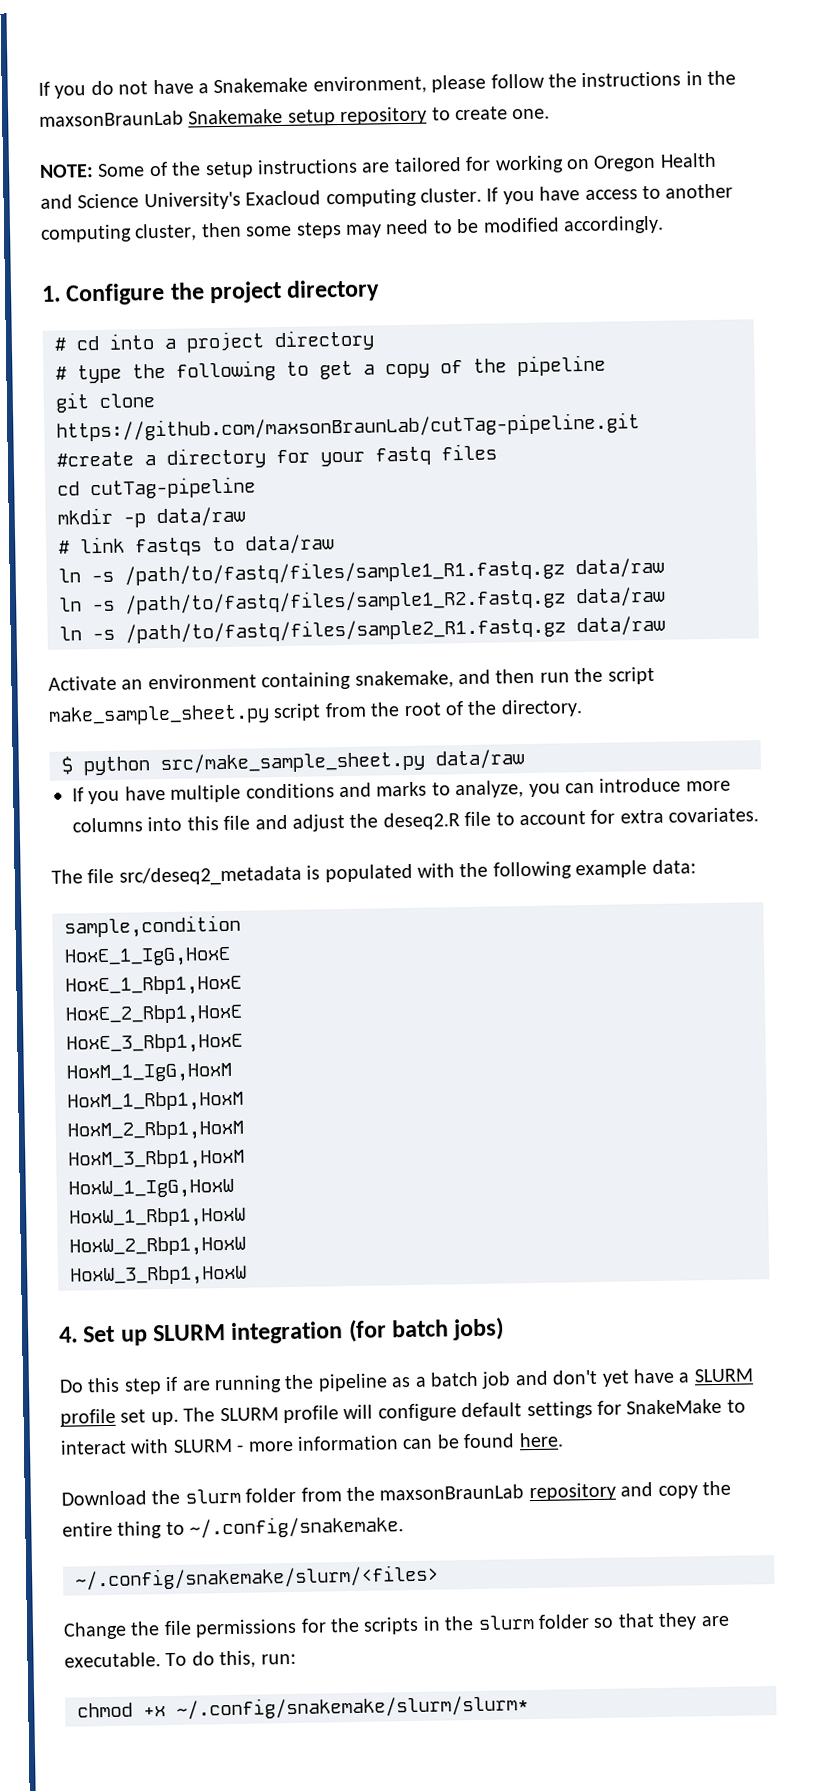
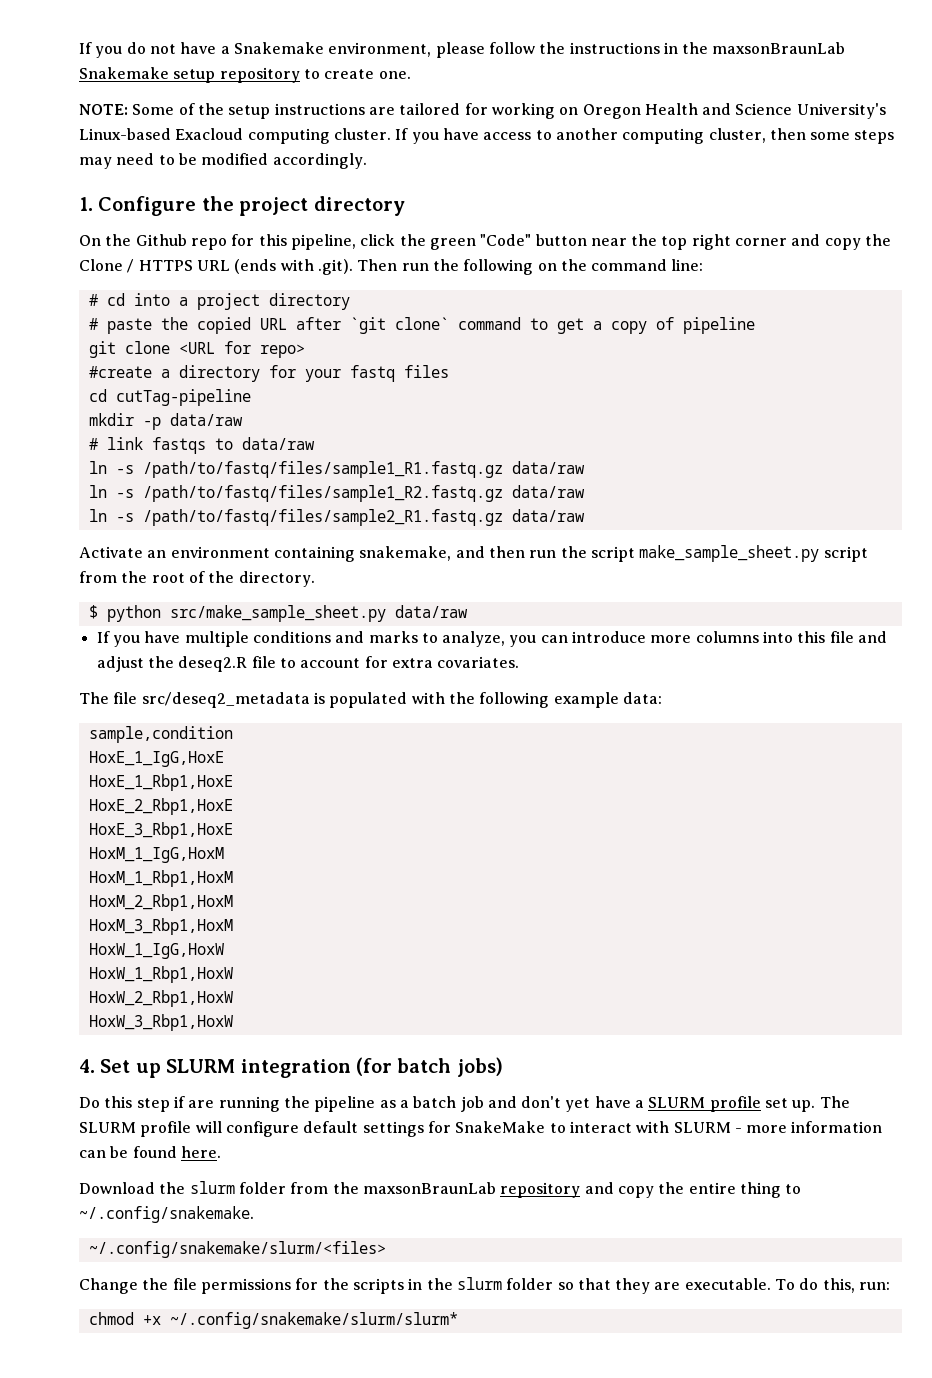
- NOTE: Some of the setup instructions are tailored for working on Oregon Health and Science University's Exacloud computing cluster.
+ NOTE: Some of the setup instructions are tailored for working on Oregon Health and Science University's Linux-based Exacloud computing cluster.
+ On the Github repo for this pipeline, click the green "Code" button near the top right corner and copy the Clone / HTTPS URL (ends with .git). Then run the following on the command line:
- # type the following to get a copy of the pipeline
+ # paste the copied URL after `git clone` command to get a copy of pipeline
- git clone https://github.com/maxsonBraunLab/cutTag-pipeline.git
+ git clone <URL for repo>

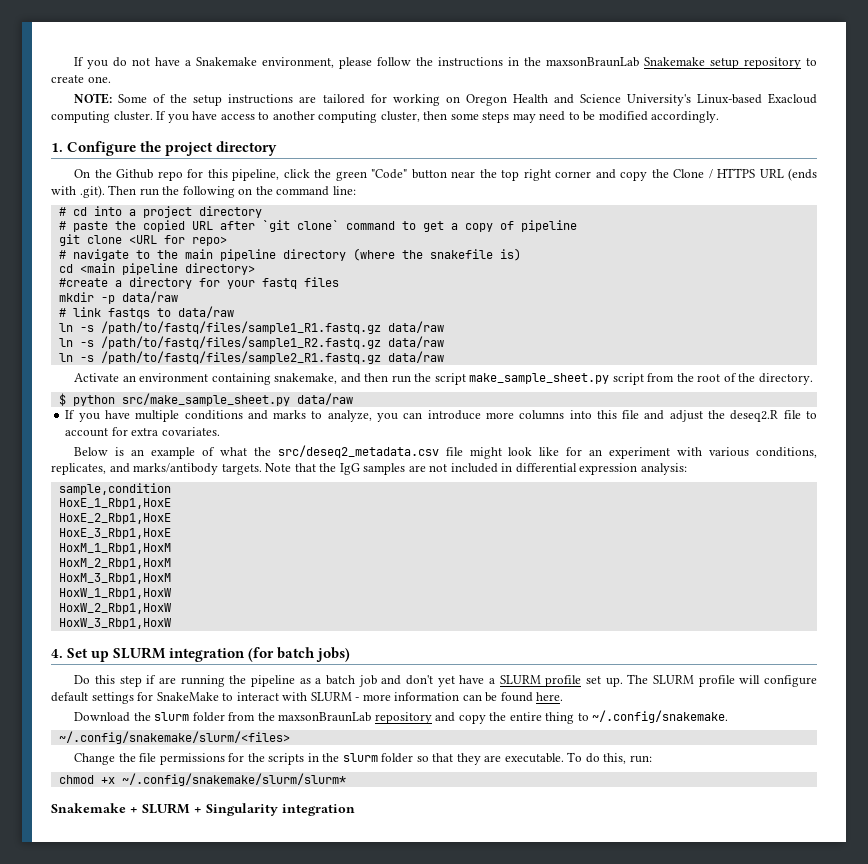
+ # navigate to the main pipeline directory (where the snakefile is)
+ cd <main pipeline directory>
- cd cutTag-pipeline
- The file src/deseq2_metadata is populated with the following example data:
+ Below is an example of what the src/deseq2_metadata.csv file might look like for an experiment with various conditions, replicates, and marks/antibody targets. Note that the IgG samples are not included in differential expression analysis:
- HoxE_1_IgG,HoxE
- HoxM_1_IgG,HoxM
- HoxW_1_IgG,HoxW
+ Snakemake + SLURM + Singularity integration

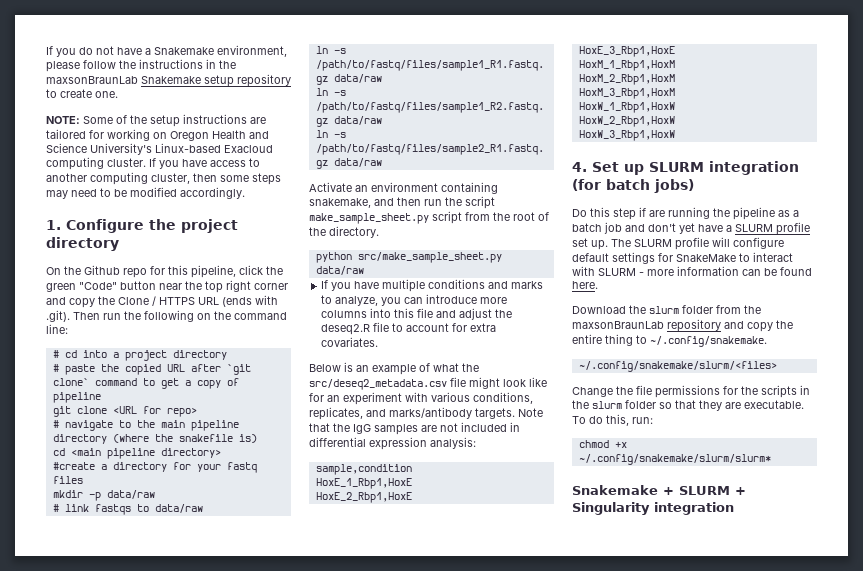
- $ python src/make_sample_sheet.py data/raw
+ python src/make_sample_sheet.py data/raw

